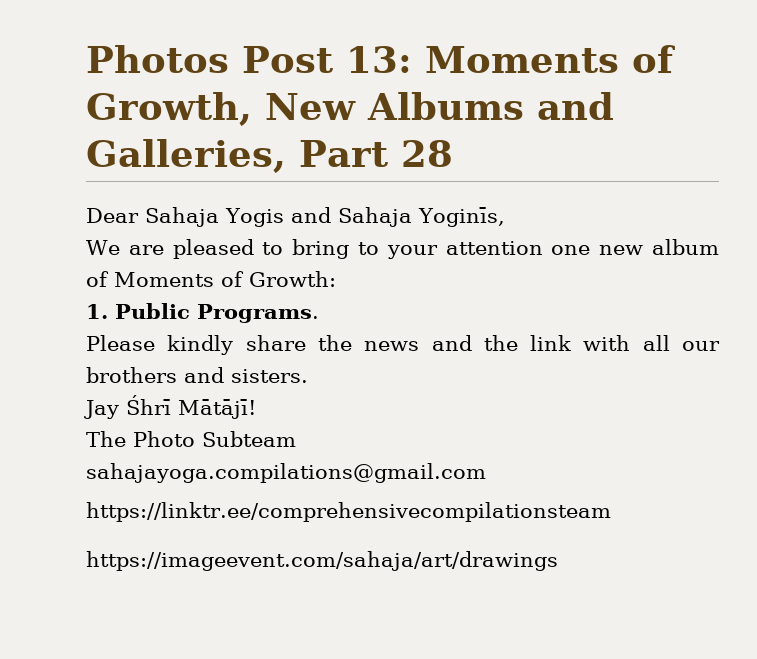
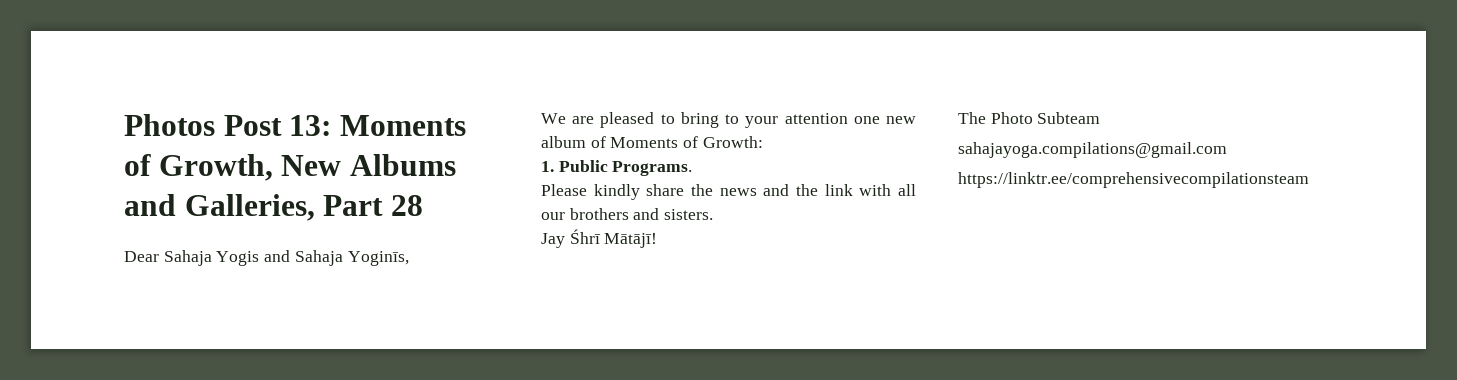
- https://imageevent.com/sahaja/art/drawings

